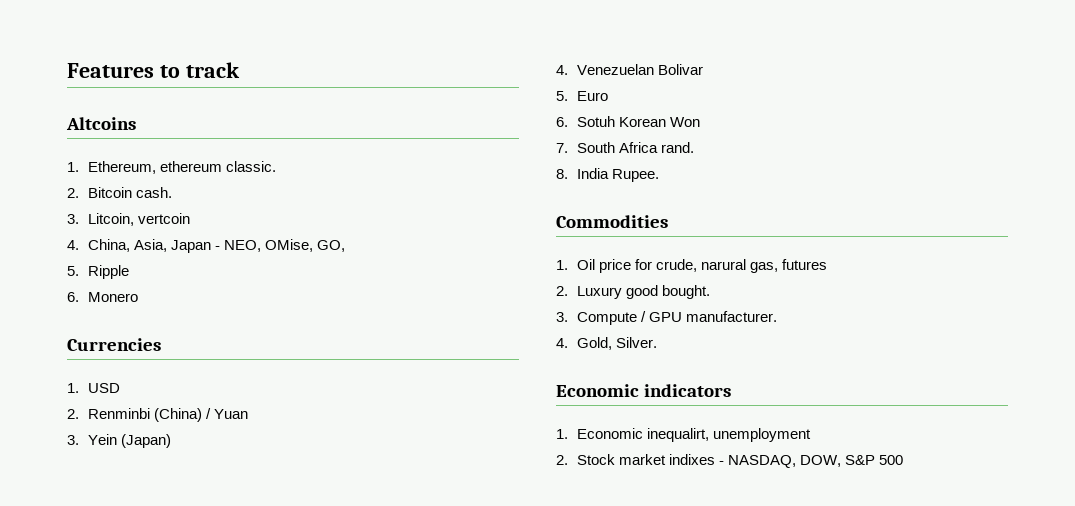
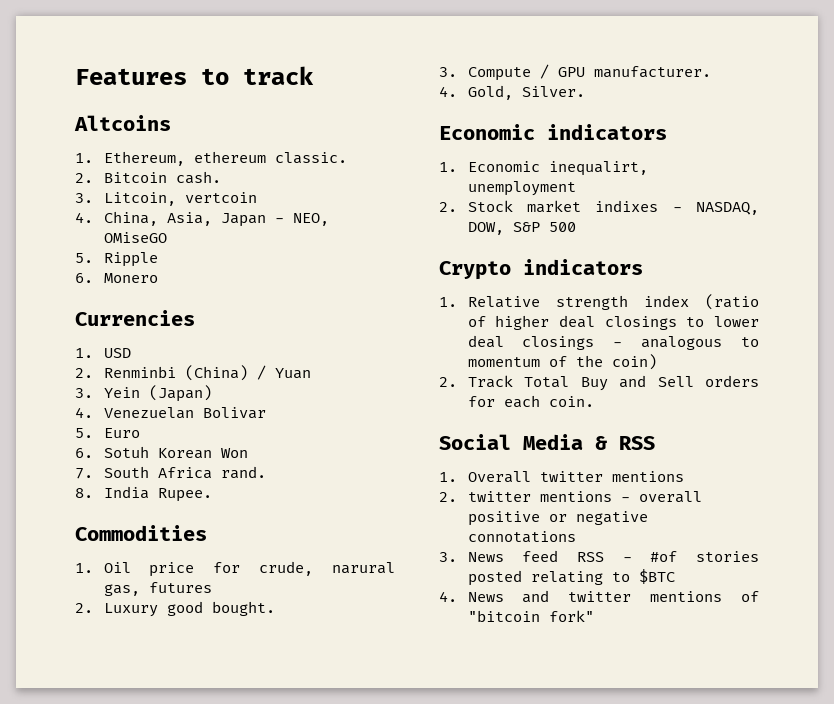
- 4. China, Asia, Japan - NEO, OMise, GO,
+ 4. China, Asia, Japan - NEO, OMiseGO
+ Crypto indicators
+ 1. Relative strength index (ratio of higher deal closings to lower deal closings - analogous to momentum of the coin)
+ 2. Track Total Buy and Sell orders for each coin.
+ Social Media & RSS
+ 1. Overall twitter mentions
+ 2. twitter mentions - overall positive or negative connotations
+ 3. News feed RSS - #of stories posted relating to $BTC
+ 4. News and twitter mentions of "bitcoin fork"

